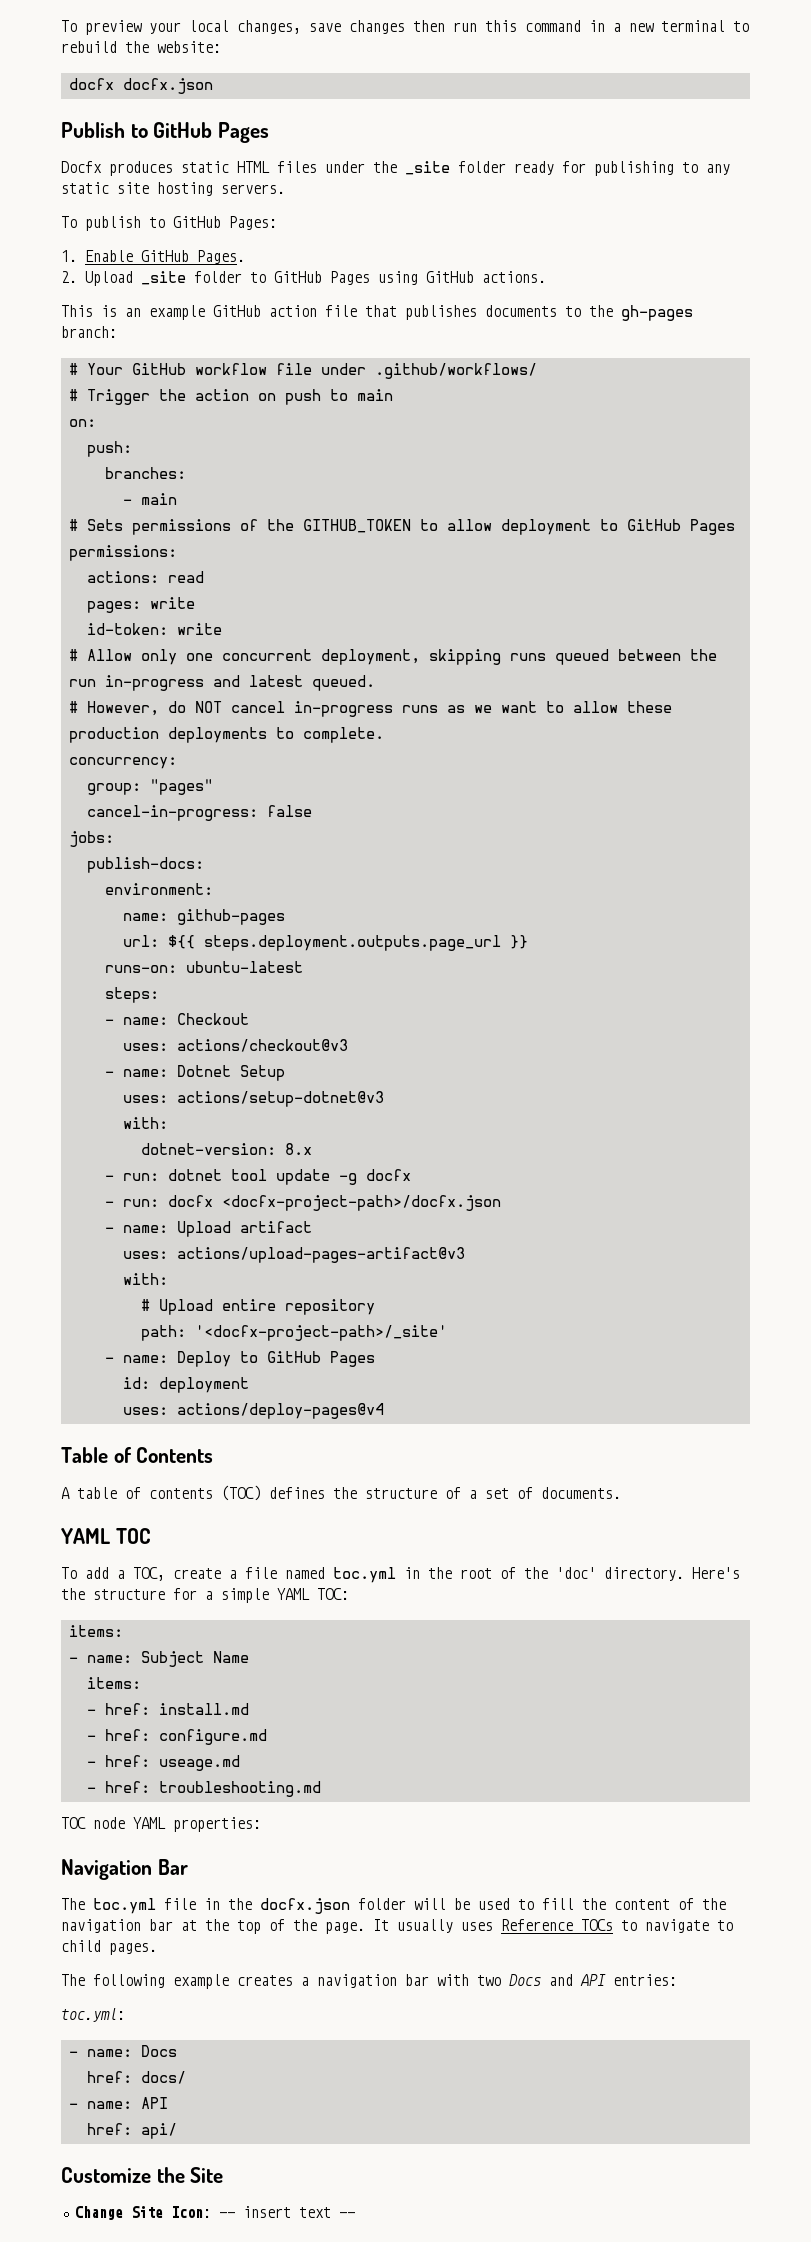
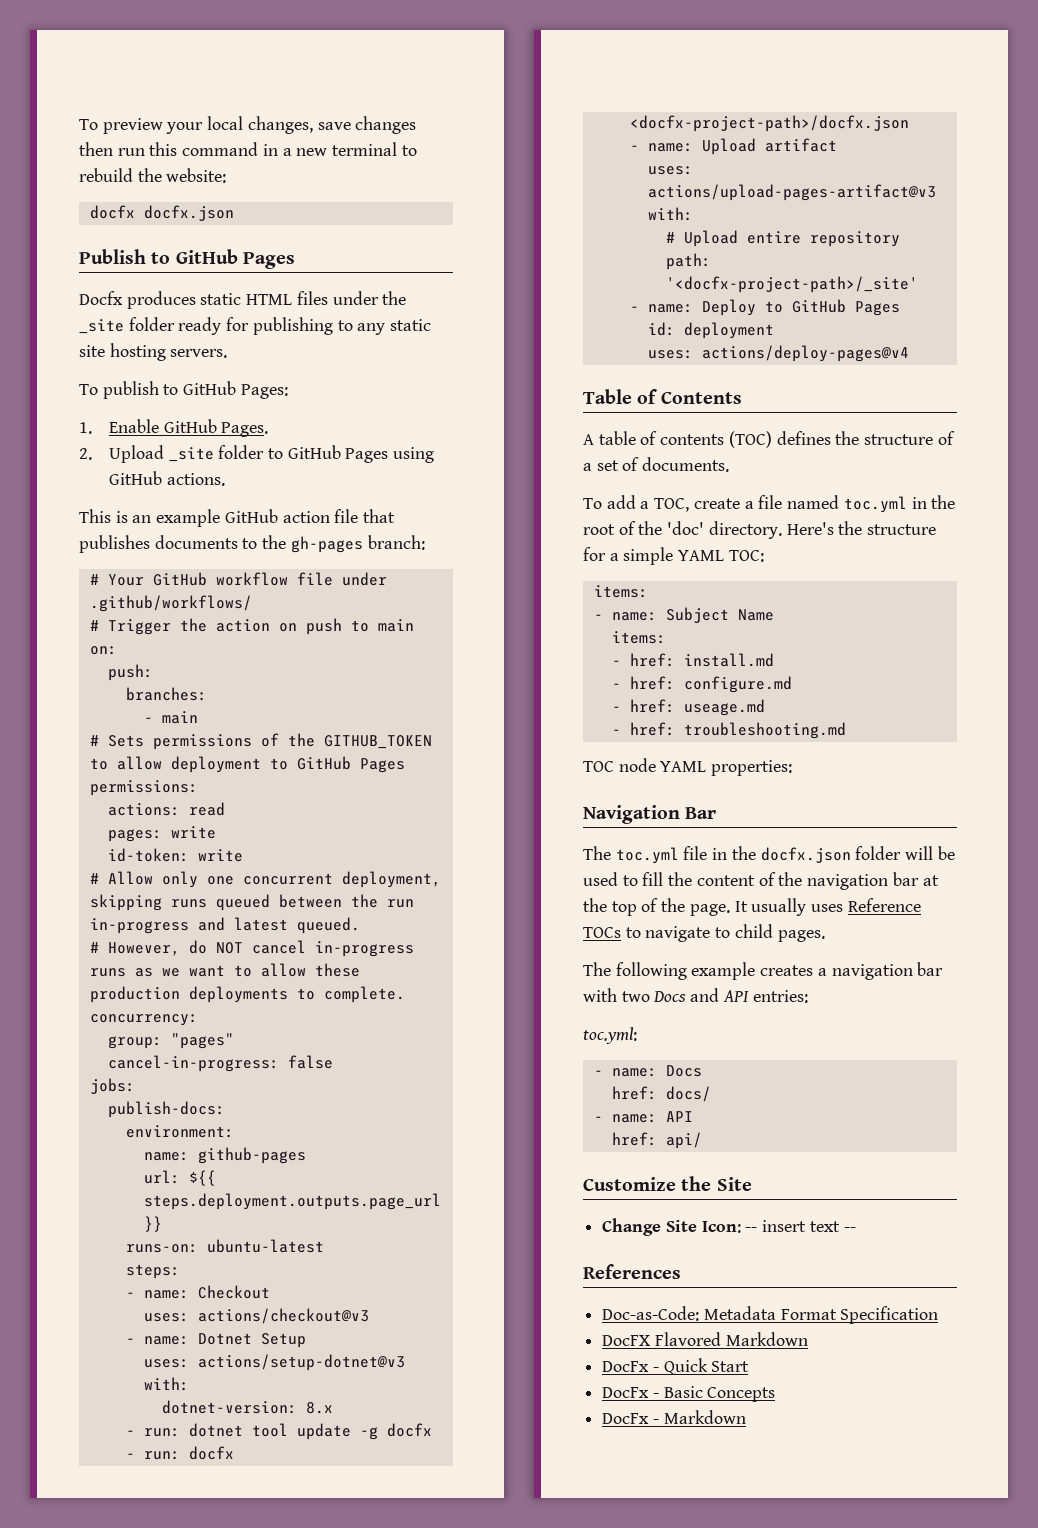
- YAML TOC
+ References
+ Doc-as-Code: Metadata Format Specification
+ DocFX Flavored Markdown
+ DocFx - Quick Start
+ DocFx - Basic Concepts
+ DocFx - Markdown

